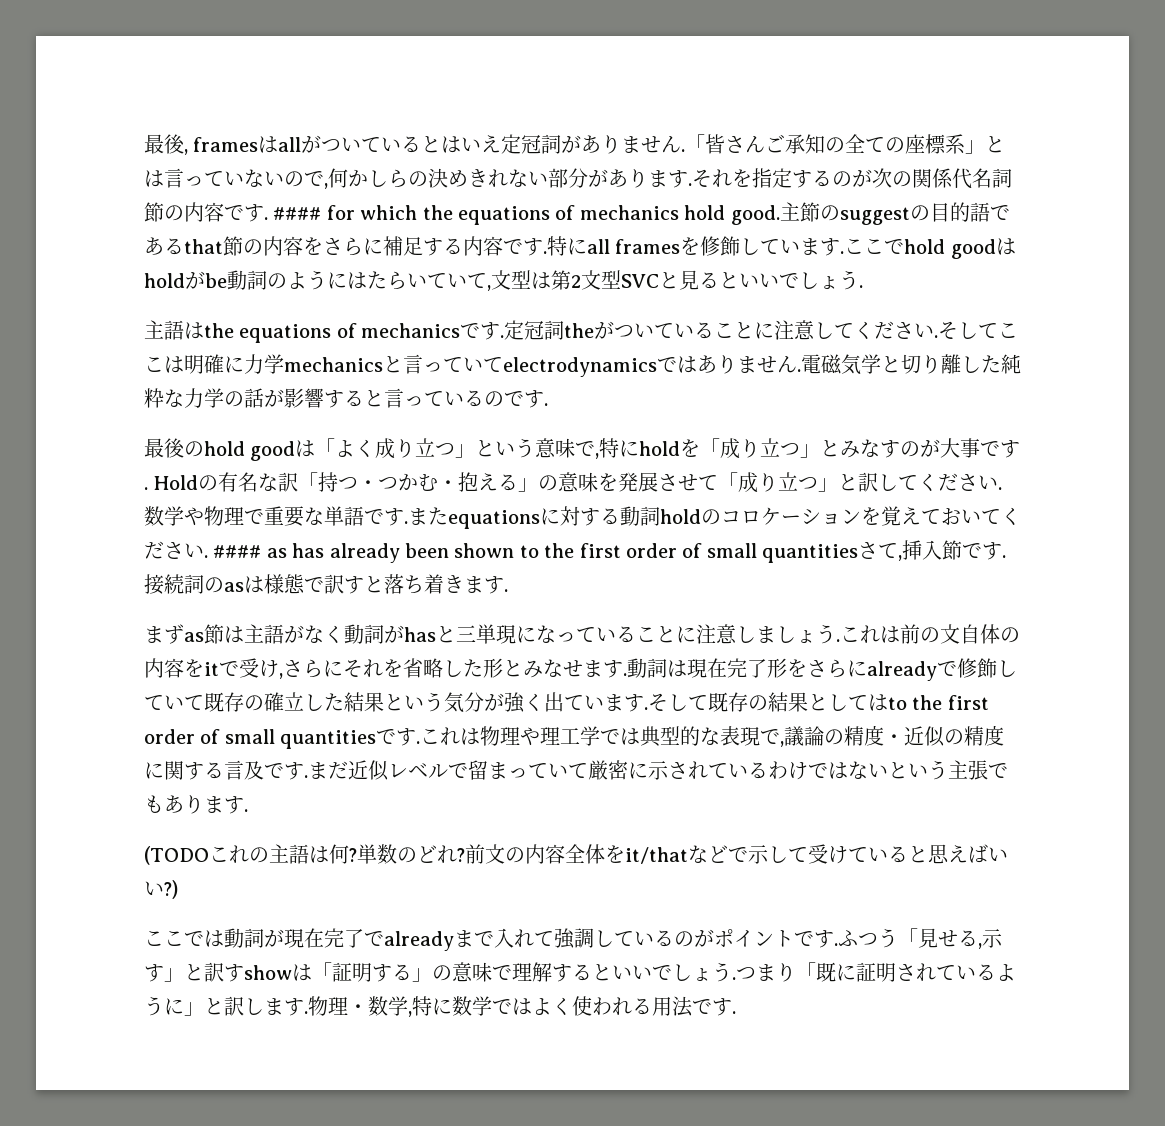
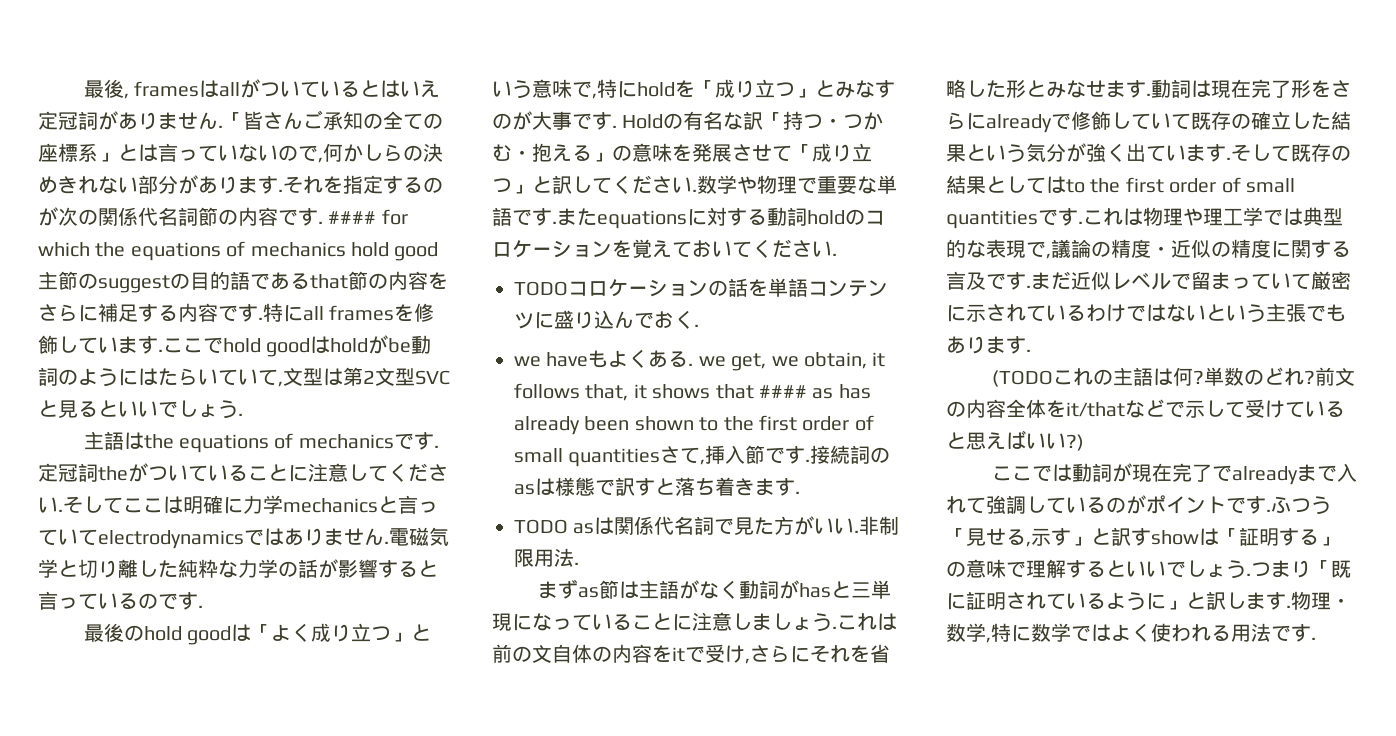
- #### for which the equations of mechanics hold good.主節のsuggestの目的語であるthat節の内容をさらに補足する内容です.
+ #### for which the equations of mechanics hold good主節のsuggestの目的語であるthat節の内容をさらに補足する内容です.
- またequationsに対する動詞holdのコロケーションを覚えておいてください. #### as has already been shown to the first order of small quantitiesさて,挿入節です.
+ またequationsに対する動詞holdのコロケーションを覚えておいてください.
+ TODOコロケーションの話を単語コンテンツに盛り込んでおく.
+ we haveもよくある. we get, we obtain, it follows that, it shows that #### as has already been shown to the first order of small quantitiesさて,挿入節です.
+ TODO asは関係代名詞で見た方がいい.非制限用法.

